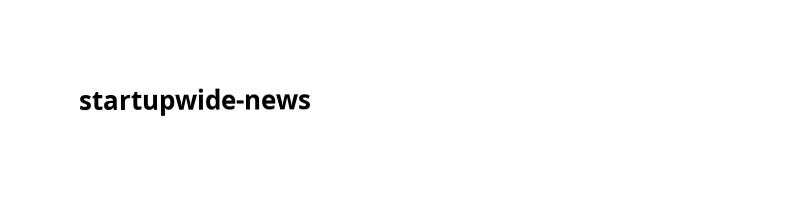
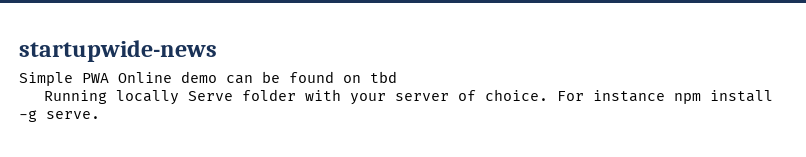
+ Simple PWA Online demo can be found on tbd
+ Running locally Serve folder with your server of choice. For instance npm install -g serve.

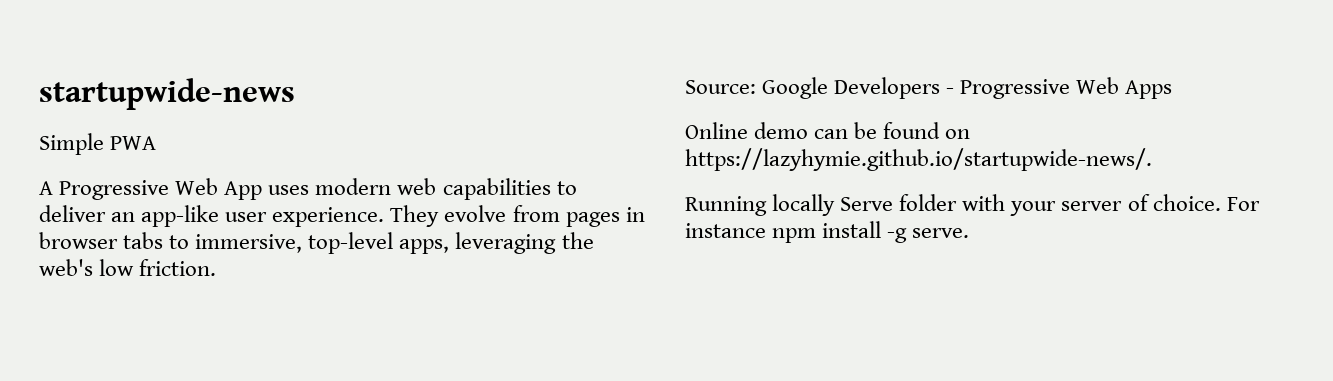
- Simple PWA Online demo can be found on tbd
+ Simple PWA
+ A Progressive Web App uses modern web capabilities to deliver an app-like user experience. They evolve from pages in browser tabs to immersive, top-level apps, leveraging the web's low friction.
+ Source: Google Developers - Progressive Web Apps
+ Online demo can be found on https://lazyhymie.github.io/startupwide-news/.

